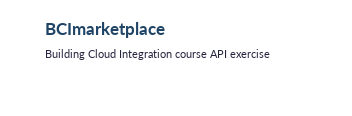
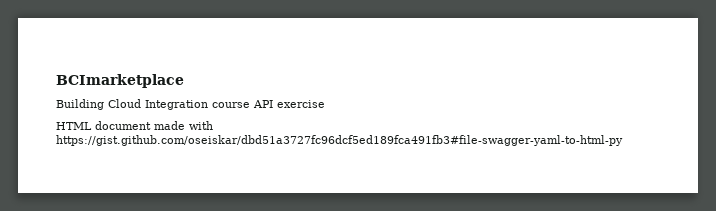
+ HTML document made with https://gist.github.com/oseiskar/dbd51a3727fc96dcf5ed189fca491fb3#file-swagger-yaml-to-html-py

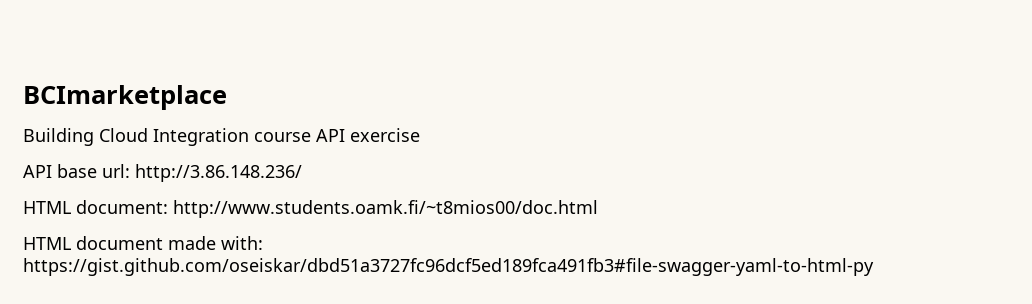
+ API base url: http://3.86.148.236/
+ HTML document: http://www.students.oamk.fi/~t8mios00/doc.html
- HTML document made with https://gist.github.com/oseiskar/dbd51a3727fc96dcf5ed189fca491fb3#file-swagger-yaml-to-html-py
+ HTML document made with: https://gist.github.com/oseiskar/dbd51a3727fc96dcf5ed189fca491fb3#file-swagger-yaml-to-html-py

